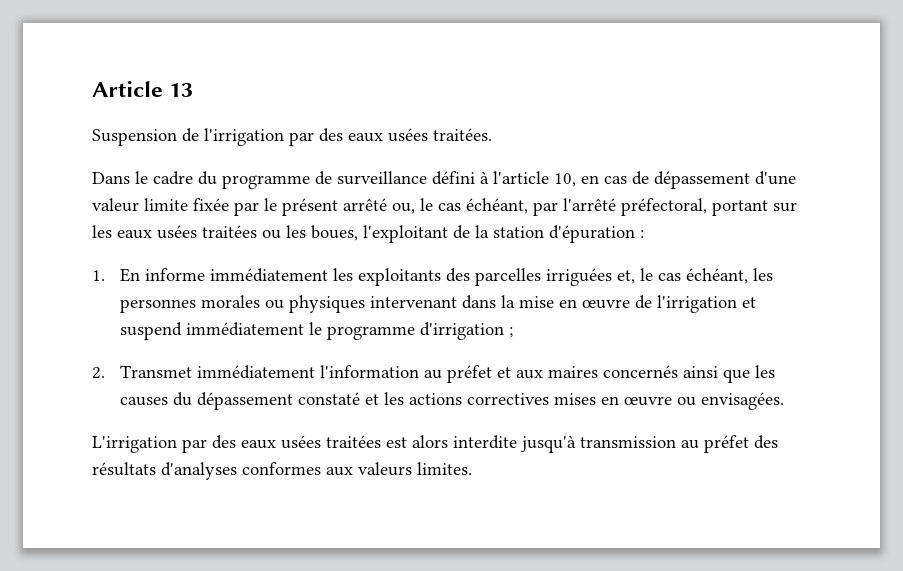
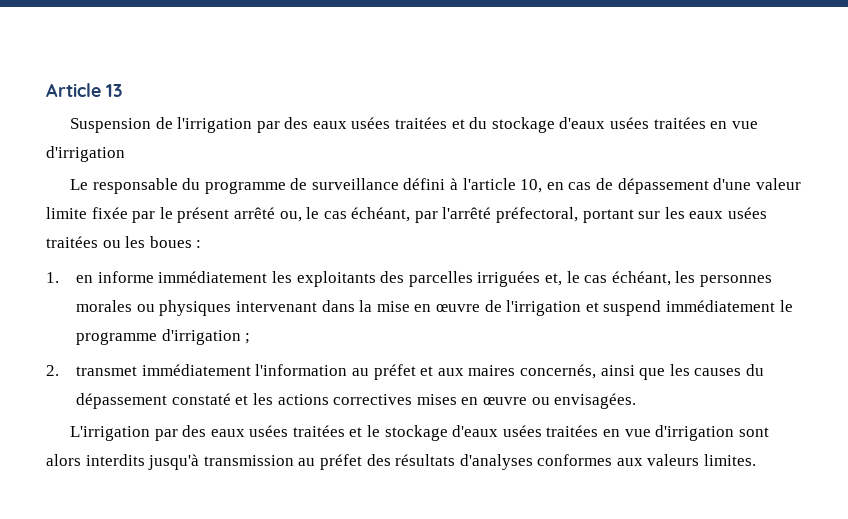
- Suspension de l'irrigation par des eaux usées traitées.
- Dans le cadre du programme de surveillance défini à l'article 10, en cas de dépassement d'une valeur limite fixée par le présent arrêté ou, le cas échéant, par l'arrêté préfectoral, portant sur les eaux usées traitées ou les boues, l'exploitant de la station d'épuration :
+ Suspension de l'irrigation par des eaux usées traitées et du stockage d'eaux usées traitées en vue d'irrigation
+ Le responsable du programme de surveillance défini à l'article 10, en cas de dépassement d'une valeur limite fixée par le présent arrêté ou, le cas échéant, par l'arrêté préfectoral, portant sur les eaux usées traitées ou les boues :
- 1. En informe immédiatement les exploitants des parcelles irriguées et, le cas échéant, les personnes morales ou physiques intervenant dans la mise en œuvre de l'irrigation et suspend immédiatement le programme d'irrigation ;
+ 1. en informe immédiatement les exploitants des parcelles irriguées et, le cas échéant, les personnes morales ou physiques intervenant dans la mise en œuvre de l'irrigation et suspend immédiatement le programme d'irrigation ;
- 2. Transmet immédiatement l'information au préfet et aux maires concernés ainsi que les causes du dépassement constaté et les actions correctives mises en œuvre ou envisagées.
+ 2. transmet immédiatement l'information au préfet et aux maires concernés, ainsi que les causes du dépassement constaté et les actions correctives mises en œuvre ou envisagées.
- L'irrigation par des eaux usées traitées est alors interdite jusqu'à transmission au préfet des résultats d'analyses conformes aux valeurs limites.
+ L'irrigation par des eaux usées traitées et le stockage d'eaux usées traitées en vue d'irrigation sont alors interdits jusqu'à transmission au préfet des résultats d'analyses conformes aux valeurs limites.

